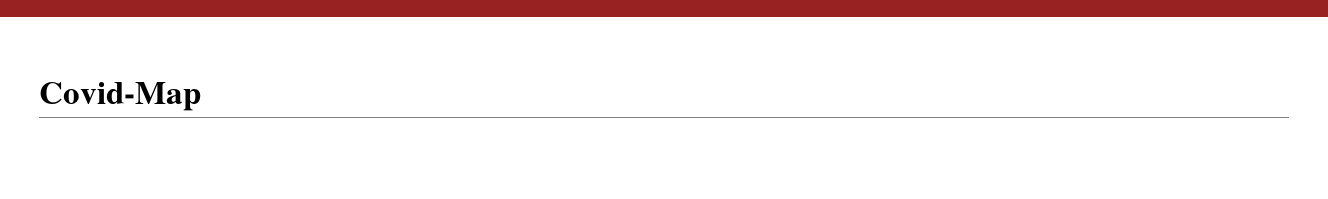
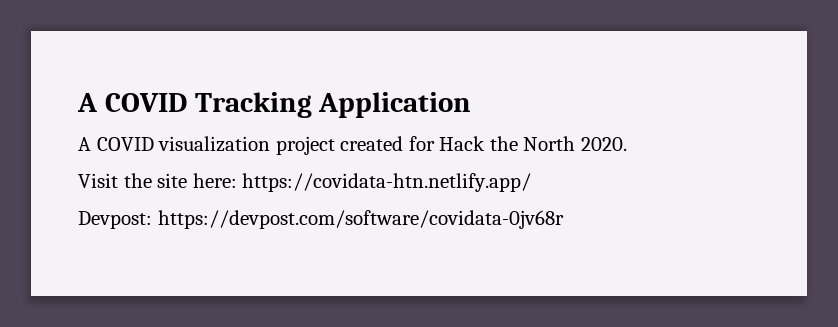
- Covid-Map
+ A COVID Tracking Application
+ A COVID visualization project created for Hack the North 2020.
+ Visit the site here: https://covidata-htn.netlify.app/
+ Devpost: https://devpost.com/software/covidata-0jv68r

